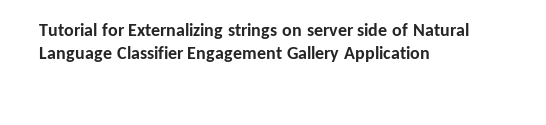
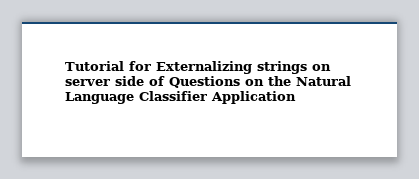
- Tutorial for Externalizing strings on server side of Natural Language Classifier Engagement Gallery Application
+ Tutorial for Externalizing strings on server side of Questions on the Natural Language Classifier Application

